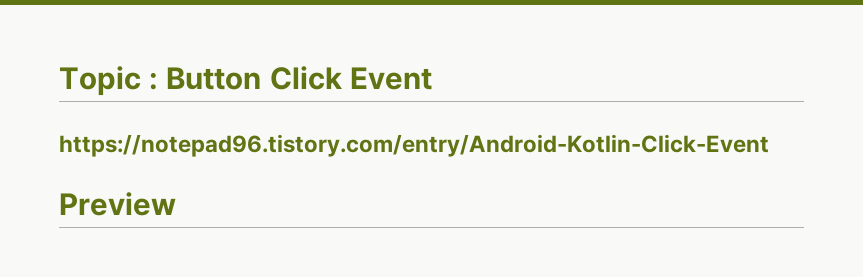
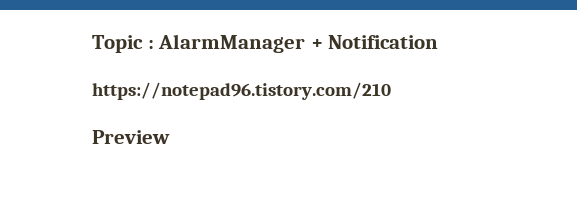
- Topic : Button Click Event
- https://notepad96.tistory.com/entry/Android-Kotlin-Click-Event
+ Topic : AlarmManager + Notification
+ https://notepad96.tistory.com/210

